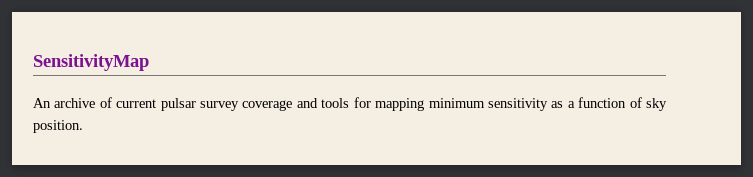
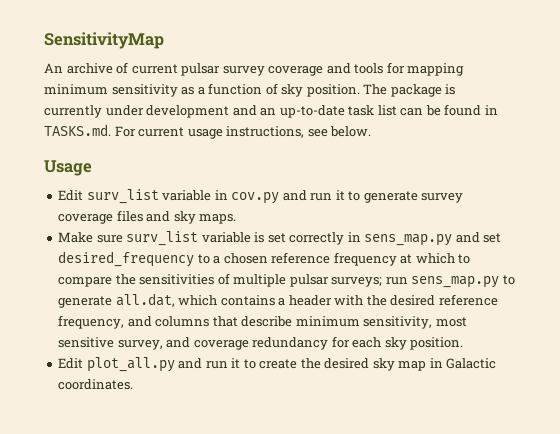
+ The package is currently under development and an up-to-date task list can be found in TASKS.md. For current usage instructions, see below.
+ Usage
+ Edit surv_list variable in cov.py and run it to generate survey coverage files and sky maps.
+ Make sure surv_list variable is set correctly in sens_map.py and set desired_frequency to a chosen reference frequency at which to compare the sensitivities of multiple pulsar surveys; run sens_map.py to generate all.dat, which contains a header with the desired reference frequency, and columns that describe minimum sensitivity, most sensitive survey, and coverage redundancy for each sky position.
+ Edit plot_all.py and run it to create the desired sky map in Galactic coordinates.

